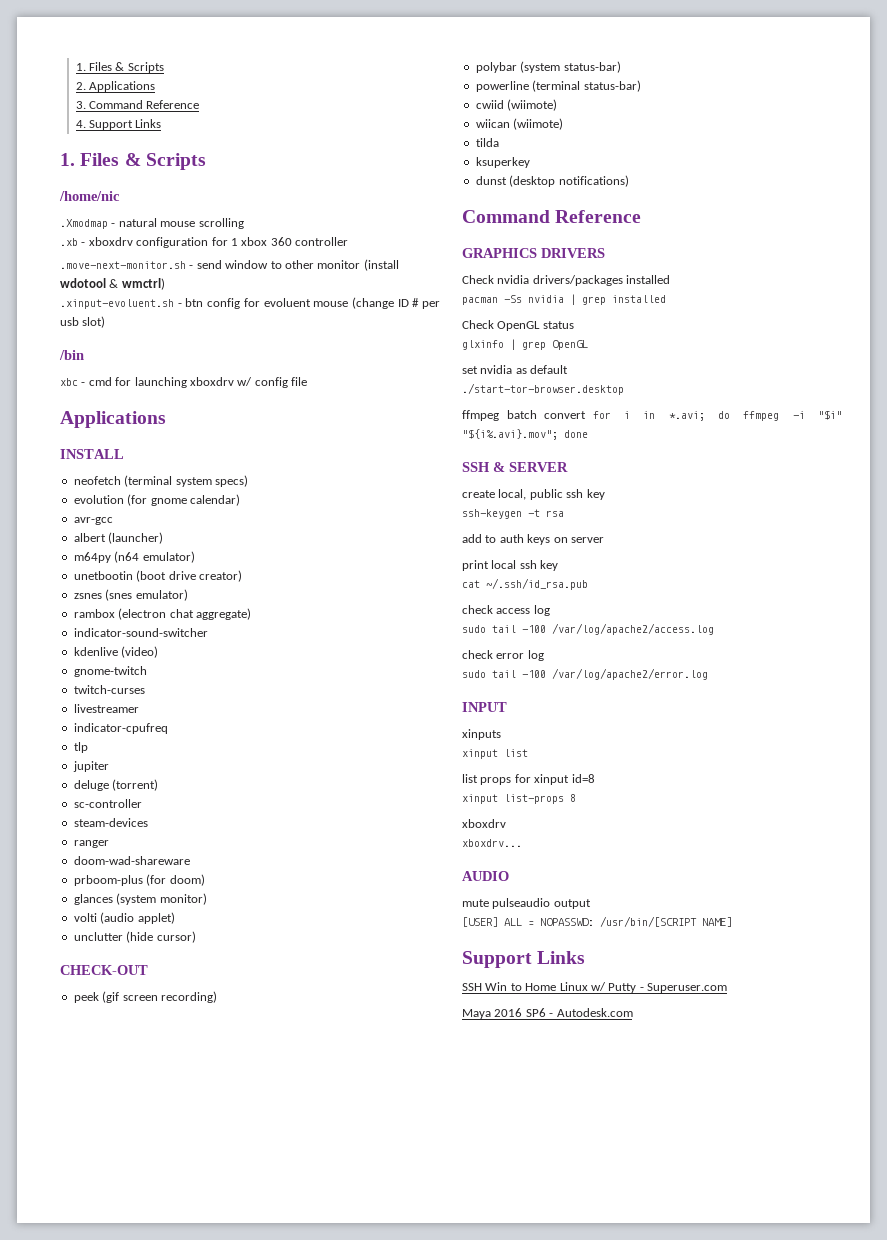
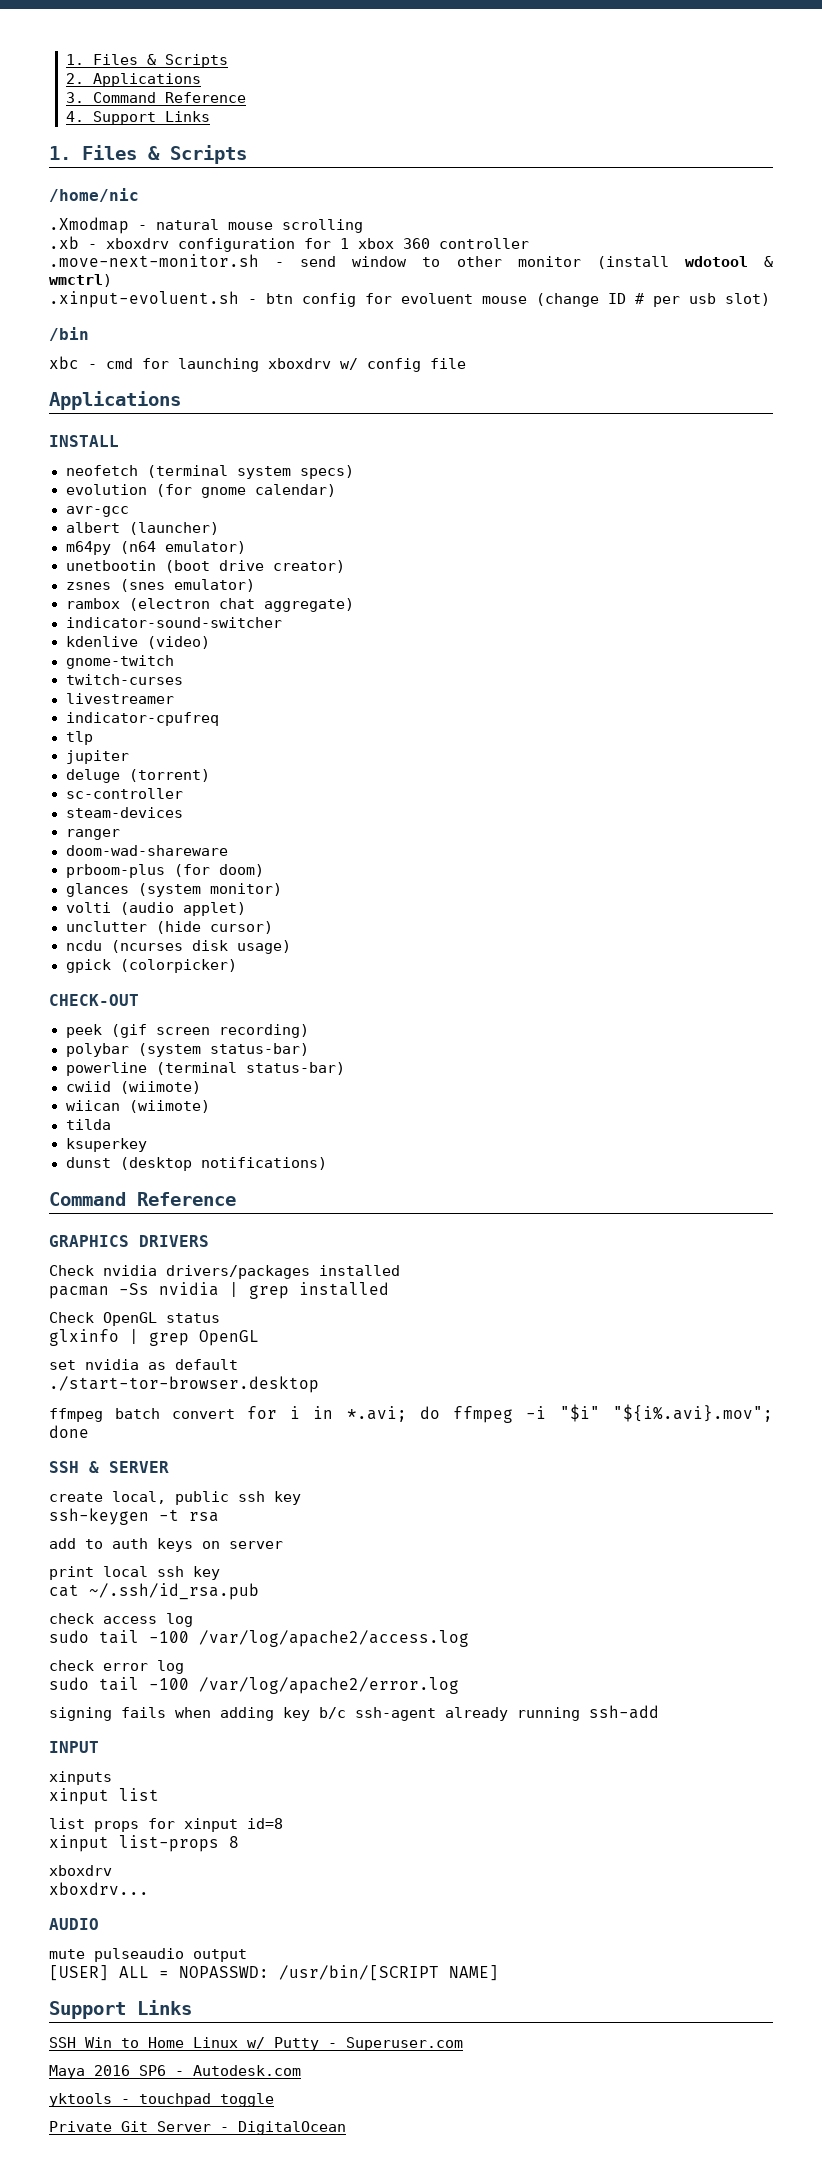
+ ncdu (ncurses disk usage)
+ gpick (colorpicker)
+ signing fails when adding key b/c ssh-agent already running ssh-add
+ yktools - touchpad toggle
+ Private Git Server - DigitalOcean

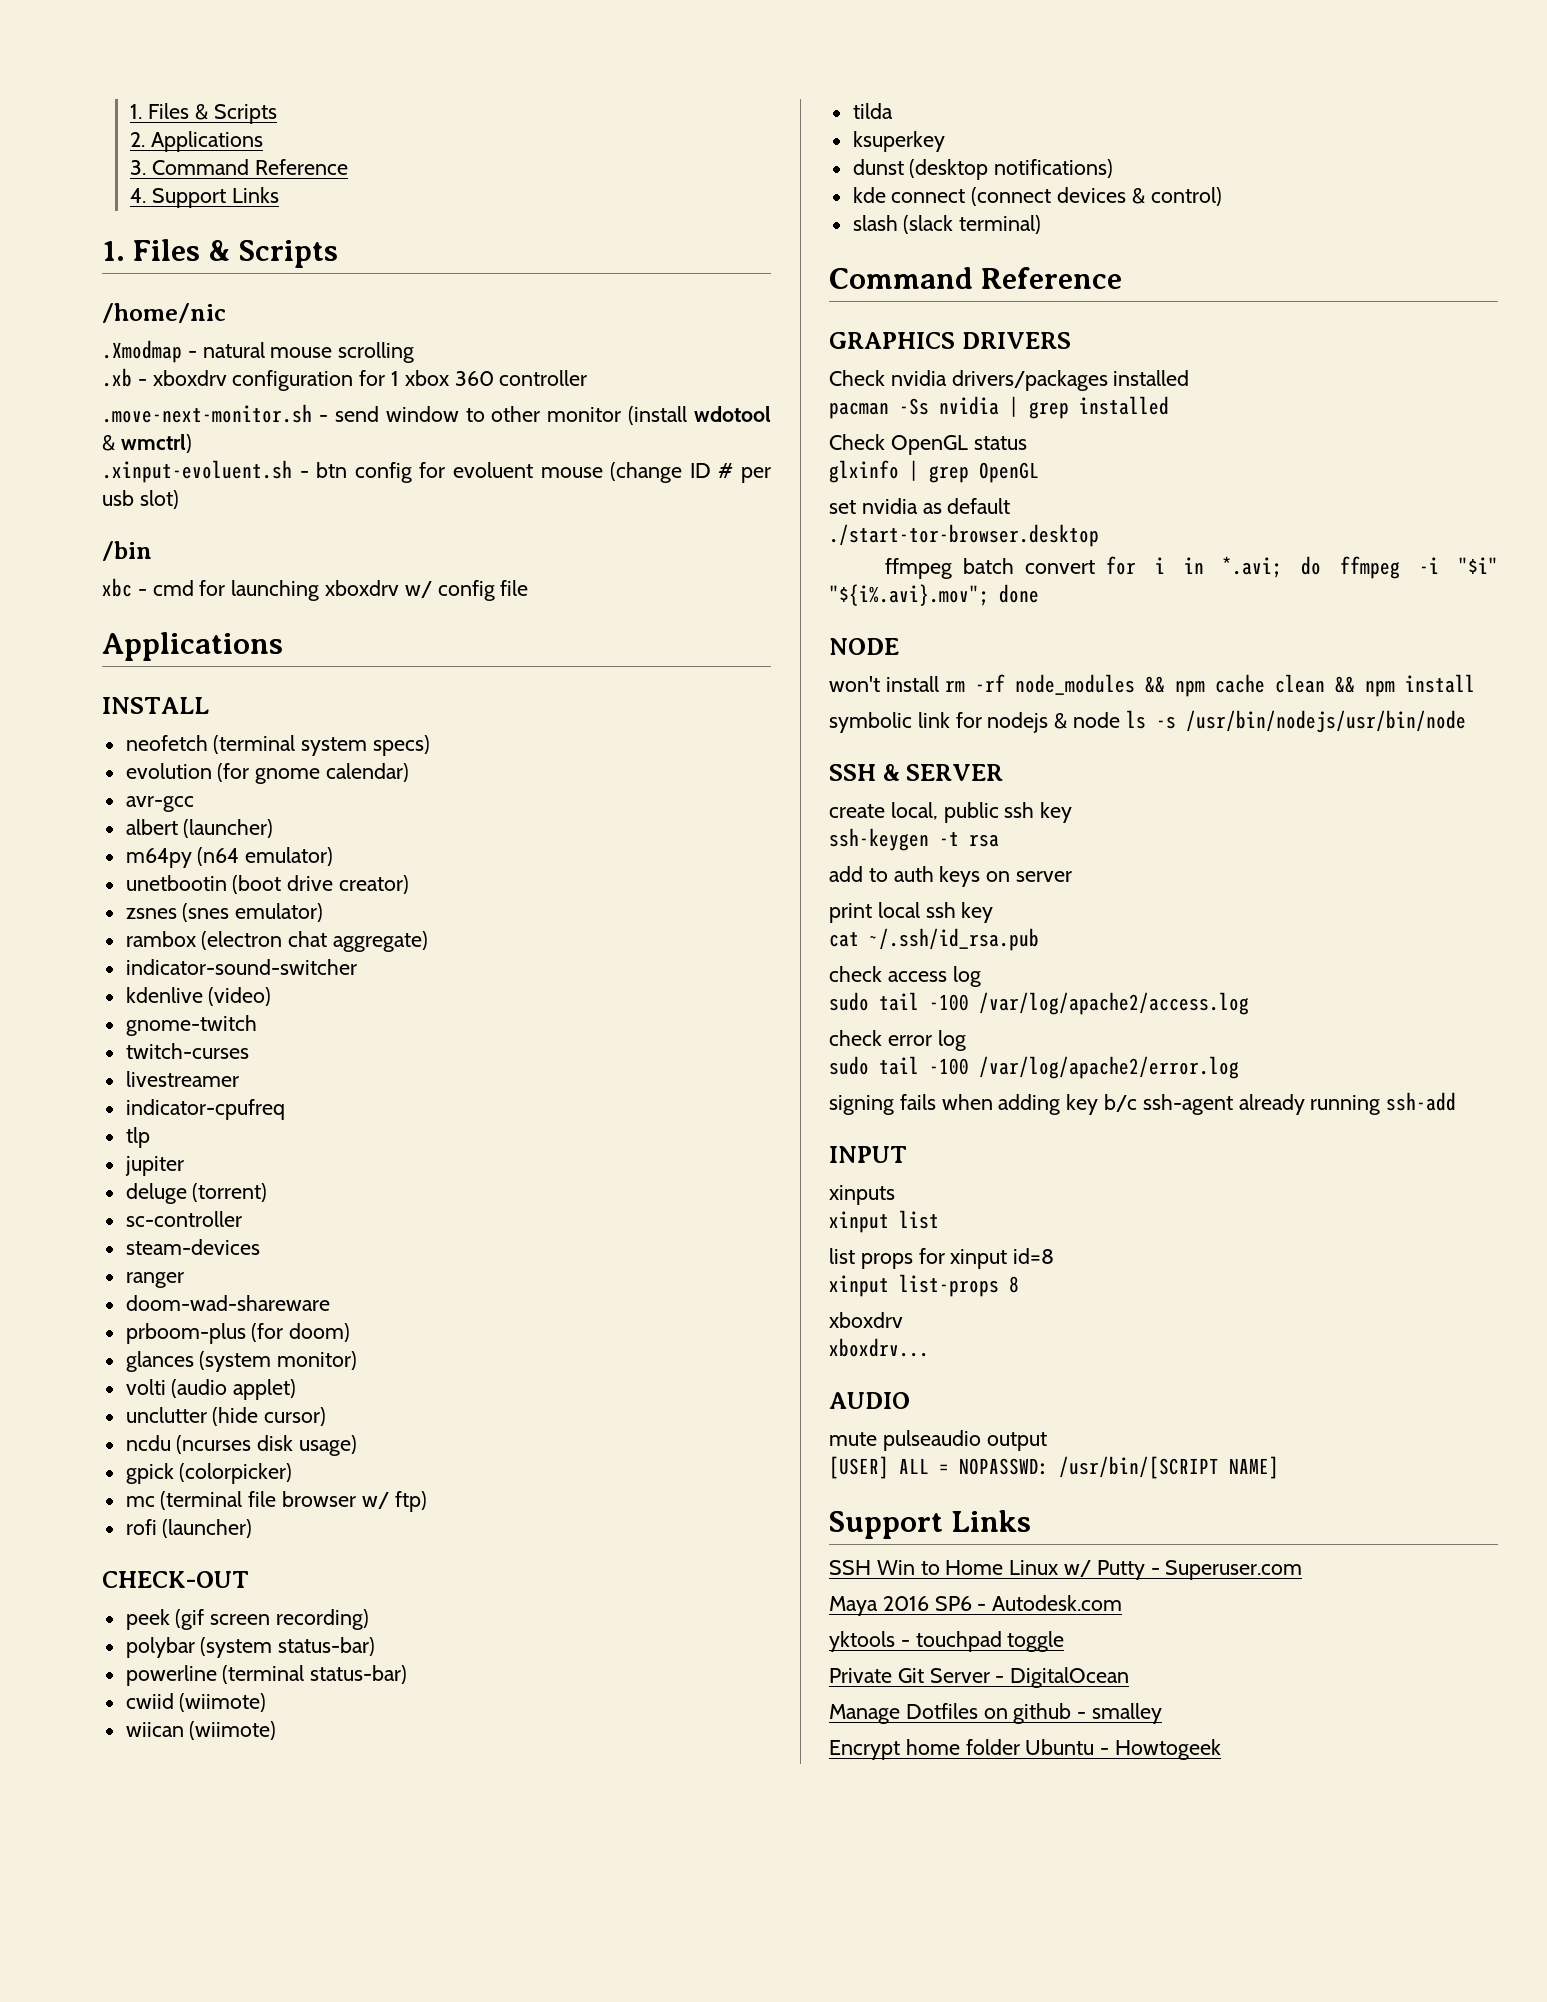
+ mc (terminal file browser w/ ftp)
+ rofi (launcher)
+ kde connect (connect devices & control)
+ slash (slack terminal)
+ NODE
+ won't install rm -rf node_modules && npm cache clean && npm install
+ symbolic link for nodejs & node ls -s /usr/bin/nodejs/usr/bin/node
+ Manage Dotfiles on github - smalley
+ Encrypt home folder Ubuntu - Howtogeek

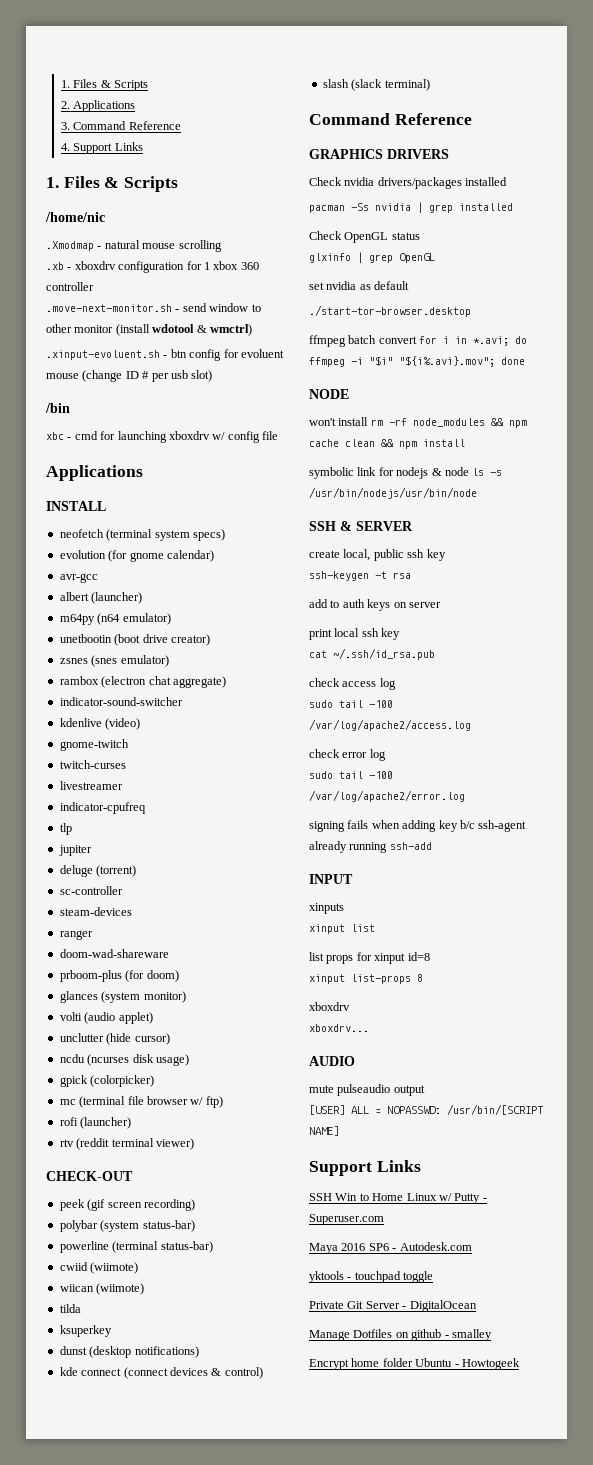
+ rtv (reddit terminal viewer)

